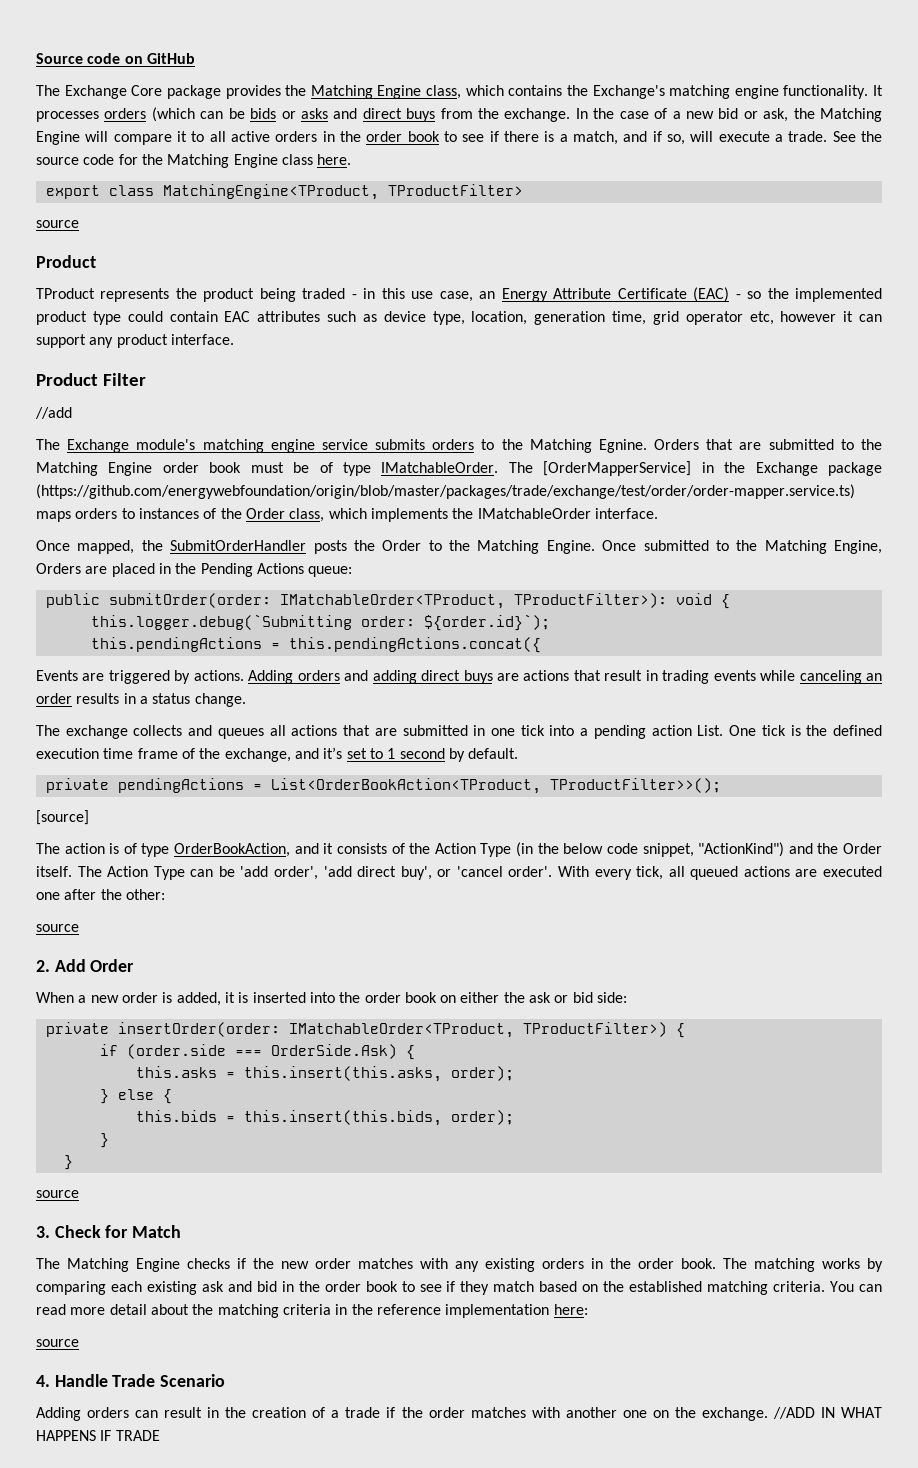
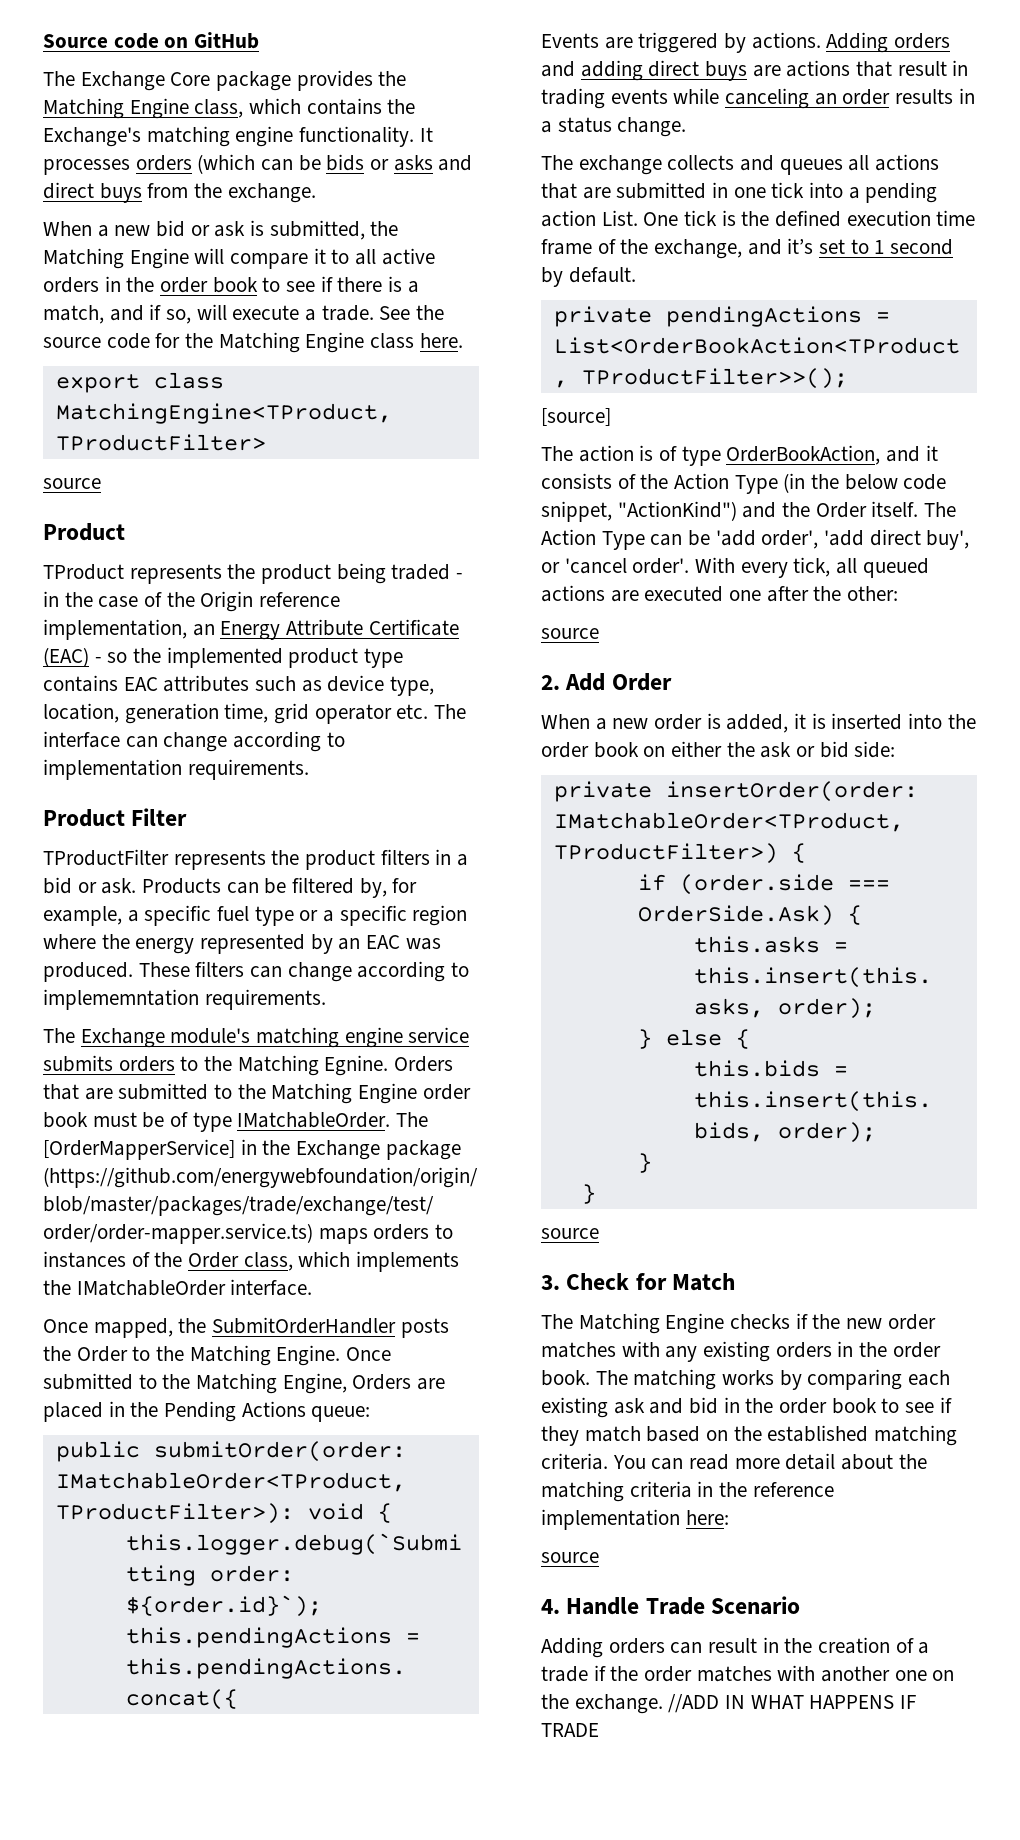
- It processes orders (which can be bids or asks and direct buys from the exchange. In the case of a new bid or ask, the Matching Engine will compare it to all active orders in the order book to see if there is a match, and if so, will execute a trade.
+ It processes orders (which can be bids or asks and direct buys from the exchange.
+ When a new bid or ask is submitted, the Matching Engine will compare it to all active orders in the order book to see if there is a match, and if so, will execute a trade.
- TProduct represents the product being traded - in this use case, an Energy Attribute Certificate (EAC) - so the implemented product type could contain EAC attributes such as device type, location, generation time, grid operator etc, however it can support any product interface.
+ TProduct represents the product being traded - in the case of the Origin reference implementation, an Energy Attribute Certificate (EAC) - so the implemented product type contains EAC attributes such as device type, location, generation time, grid operator etc. The interface can change according to implementation requirements.
  Product Filter
- //add
+ TProductFilter represents the product filters in a bid or ask. Products can be filtered by, for example, a specific fuel type or a specific region where the energy represented by an EAC was produced. These filters can change according to implememntation requirements.

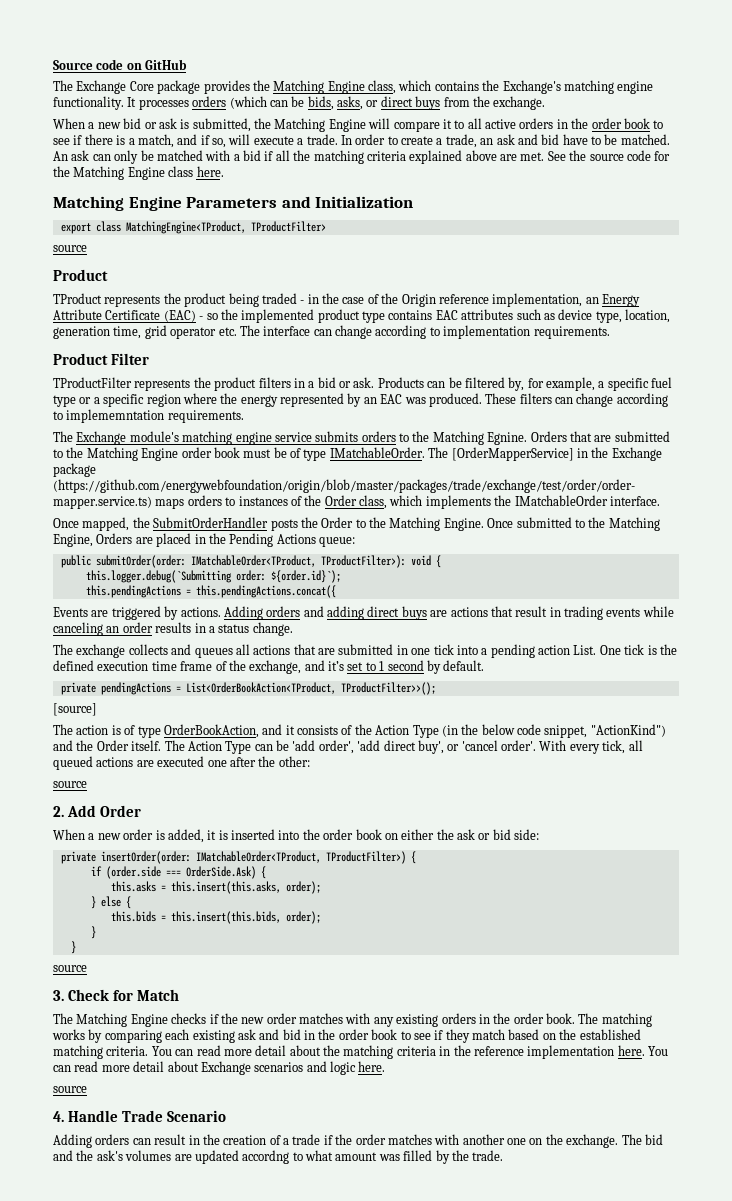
- It processes orders (which can be bids or asks and direct buys from the exchange.
+ It processes orders (which can be bids, asks, or direct buys from the exchange.
+ In order to create a trade, an ask and bid have to be matched. An ask can only be matched with a bid if all the matching criteria explained above are met.
+ Matching Engine Parameters and Initialization
- You can read more detail about the matching criteria in the reference implementation here:
+ You can read more detail about the matching criteria in the reference implementation here. You can read more detail about Exchange scenarios and logic here.
- //ADD IN WHAT HAPPENS IF TRADE
+ The bid and the ask's volumes are updated accordng to what amount was filled by the trade.

